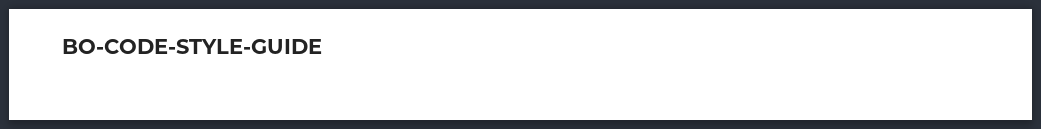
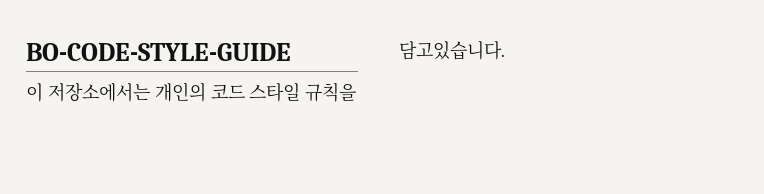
+ 이 저장소에서는 개인의 코드 스타일 규칙을 담고있습니다.

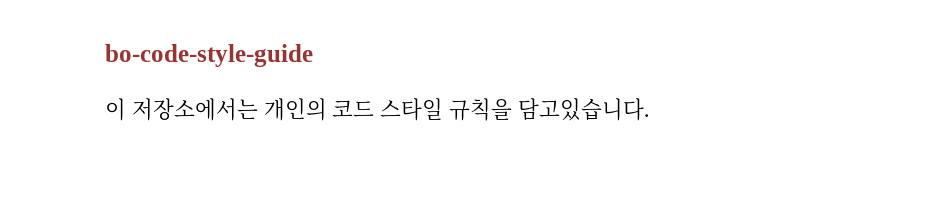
- BO-CODE-STYLE-GUIDE
+ bo-code-style-guide

